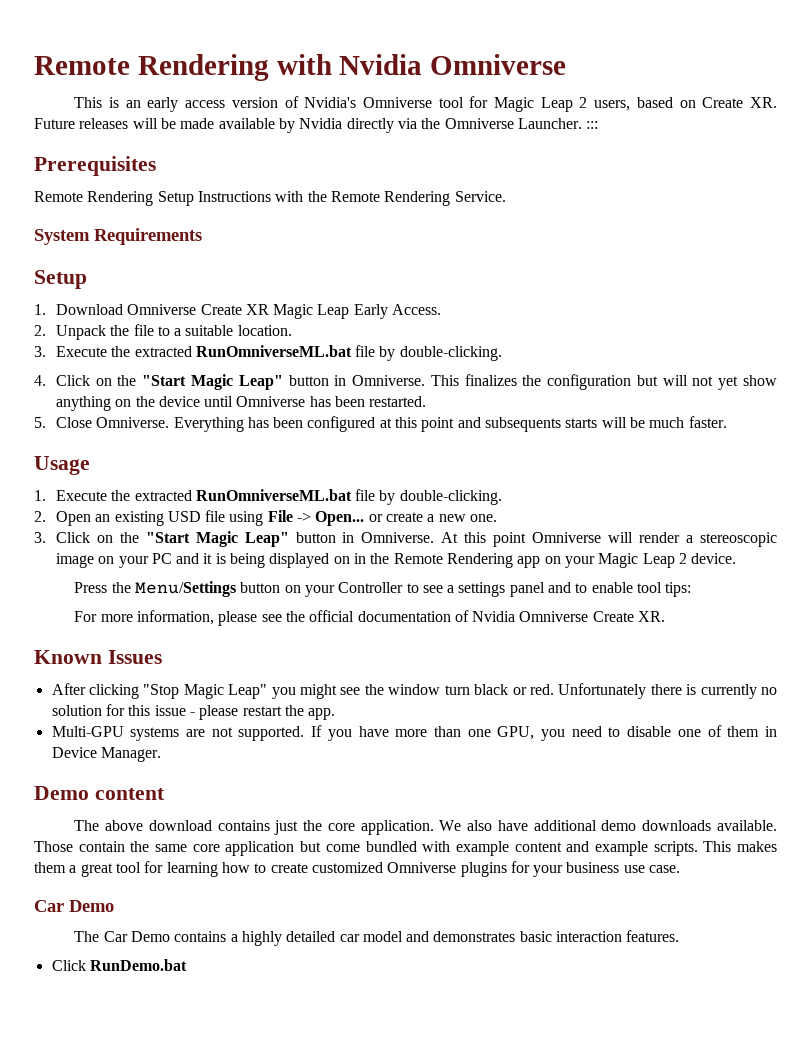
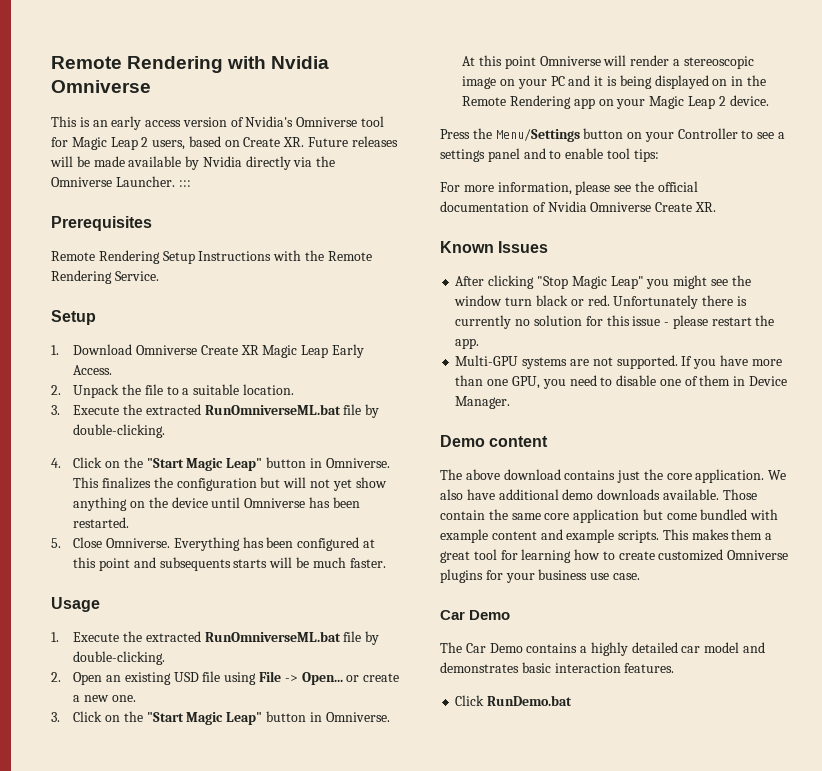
- System Requirements

